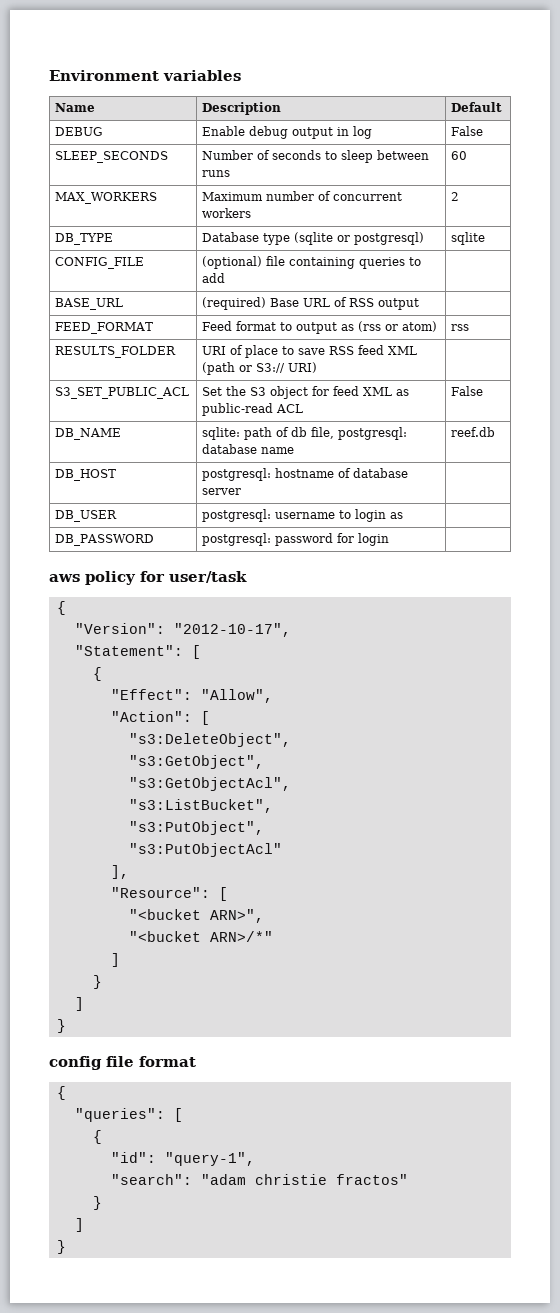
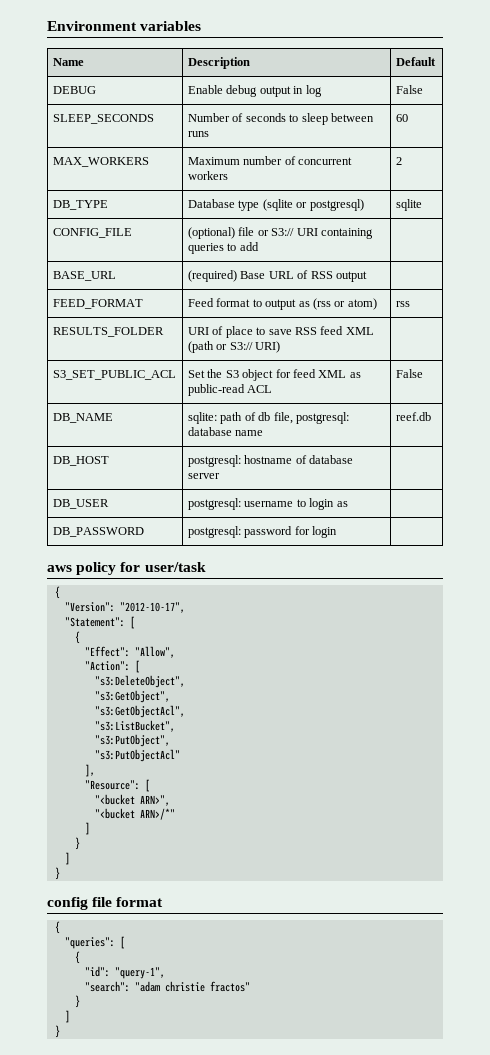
- CONFIG_FILE | (optional) file containing queries to add |
+ CONFIG_FILE | (optional) file or S3:// URI containing queries to add |

